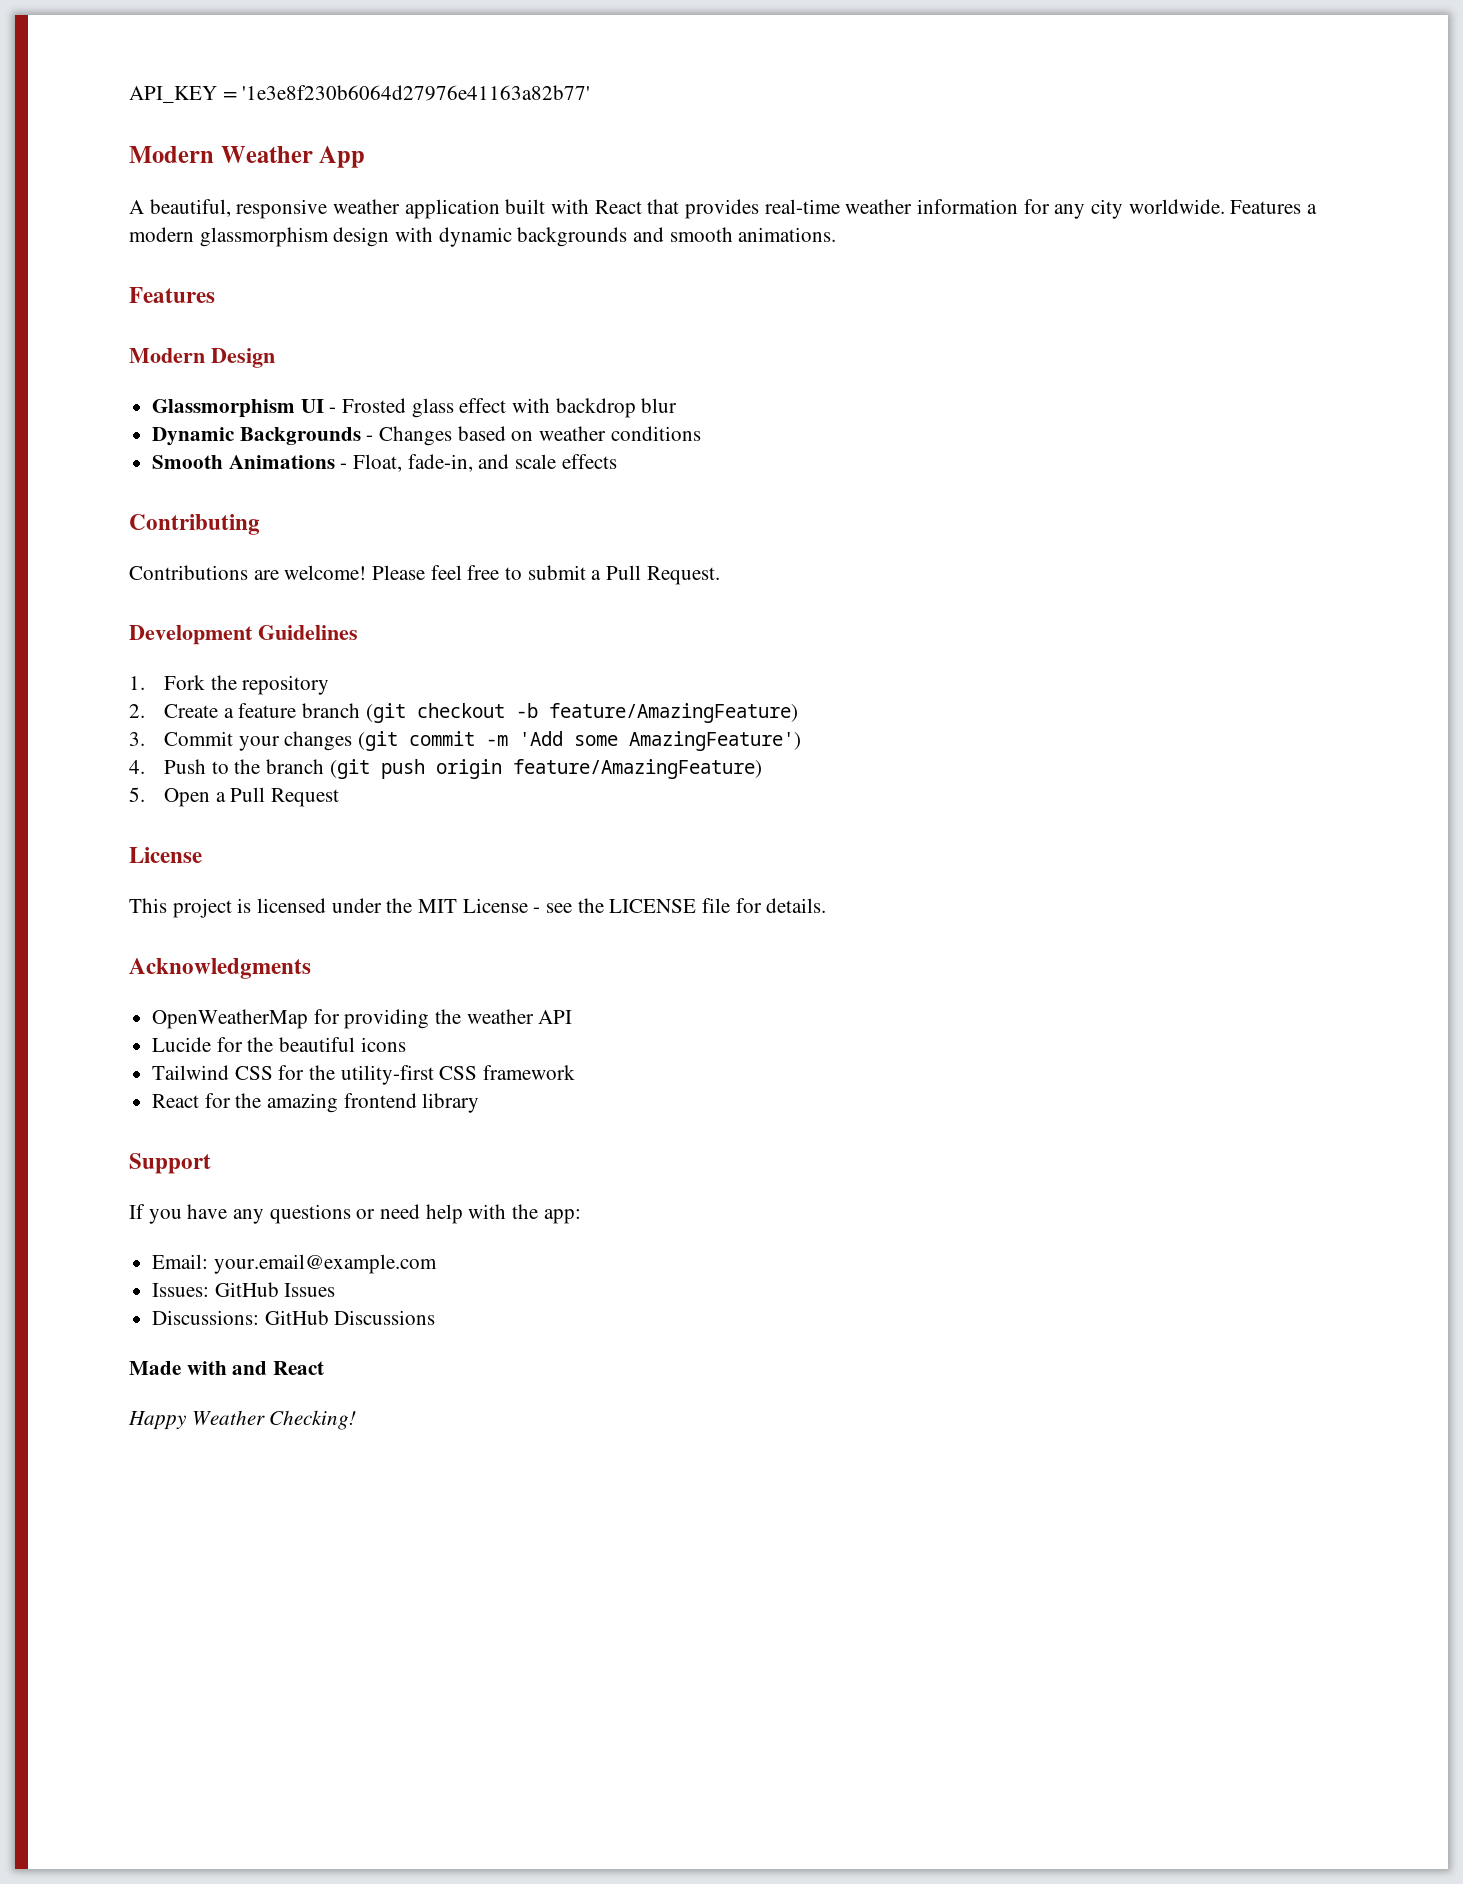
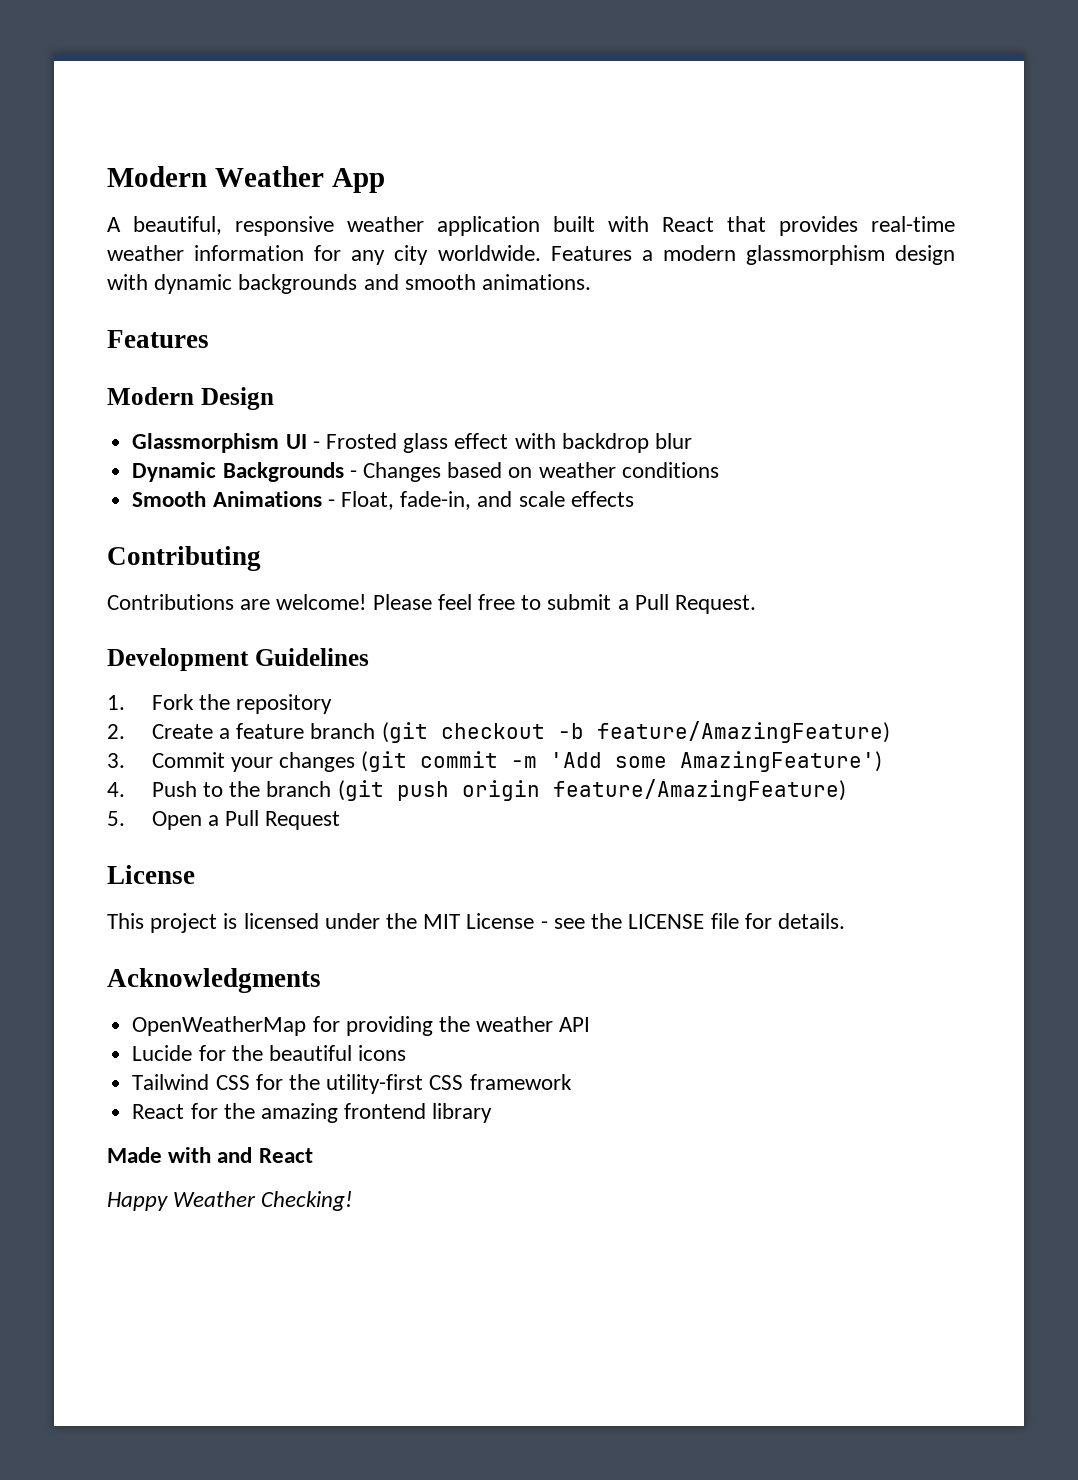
- API_KEY = '1e3e8f230b6064d27976e41163a82b77'
- Support
- If you have any questions or need help with the app:
- Email: your.email@example.com
- Issues: GitHub Issues
- Discussions: GitHub Discussions

